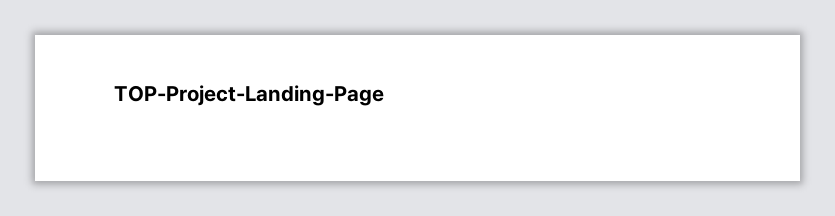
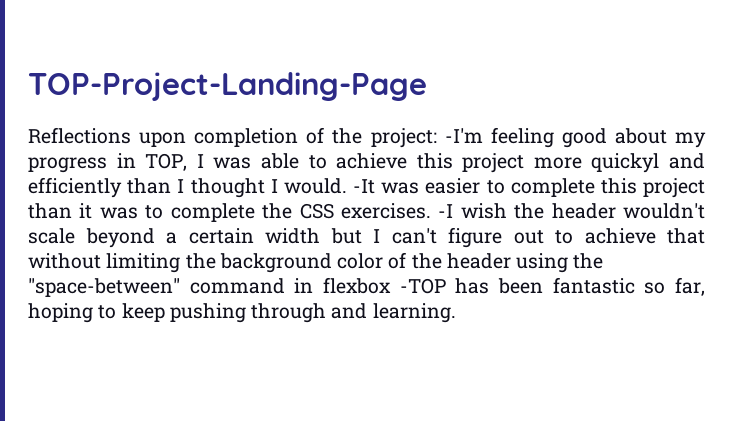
+ Reflections upon completion of the project: -I'm feeling good about my progress in TOP, I was able to achieve this project more quickyl and efficiently than I thought I would. -It was easier to complete this project than it was to complete the CSS exercises. -I wish the header wouldn't scale beyond a certain width but I can't figure out to achieve that without limiting the background color of the header using the "space-between" command in flexbox -TOP has been fantastic so far, hoping to keep pushing through and learning.

